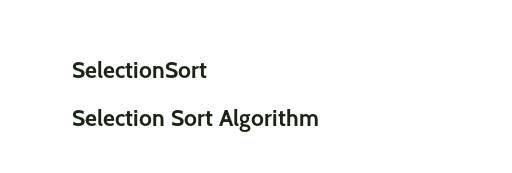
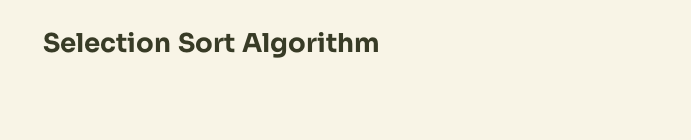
- SelectionSort

